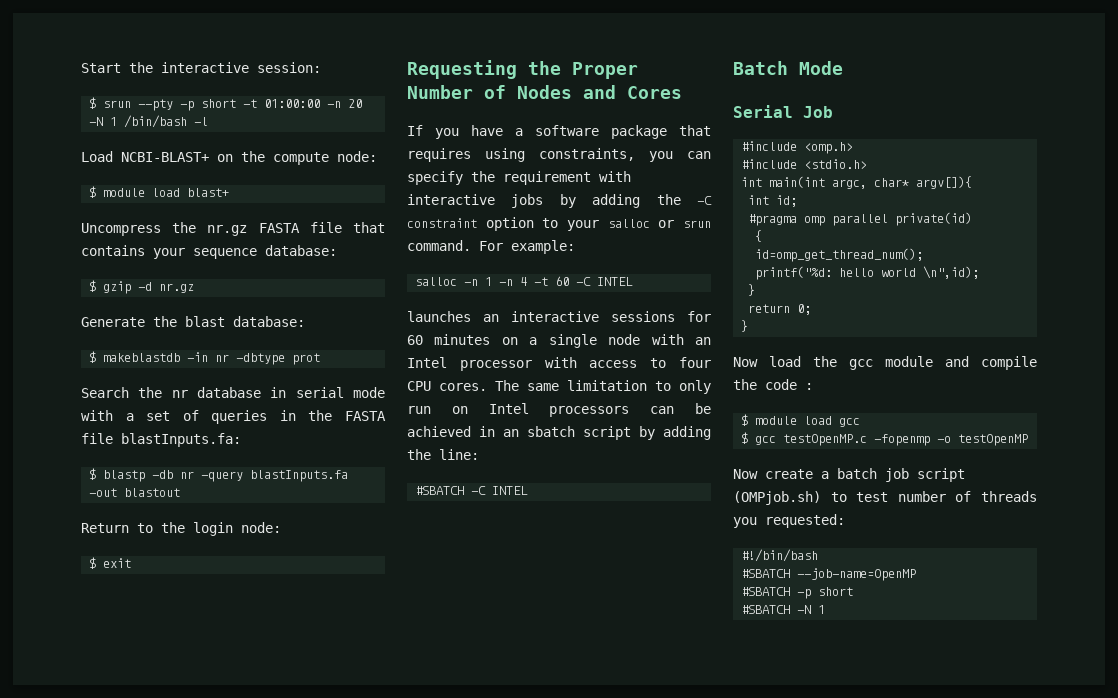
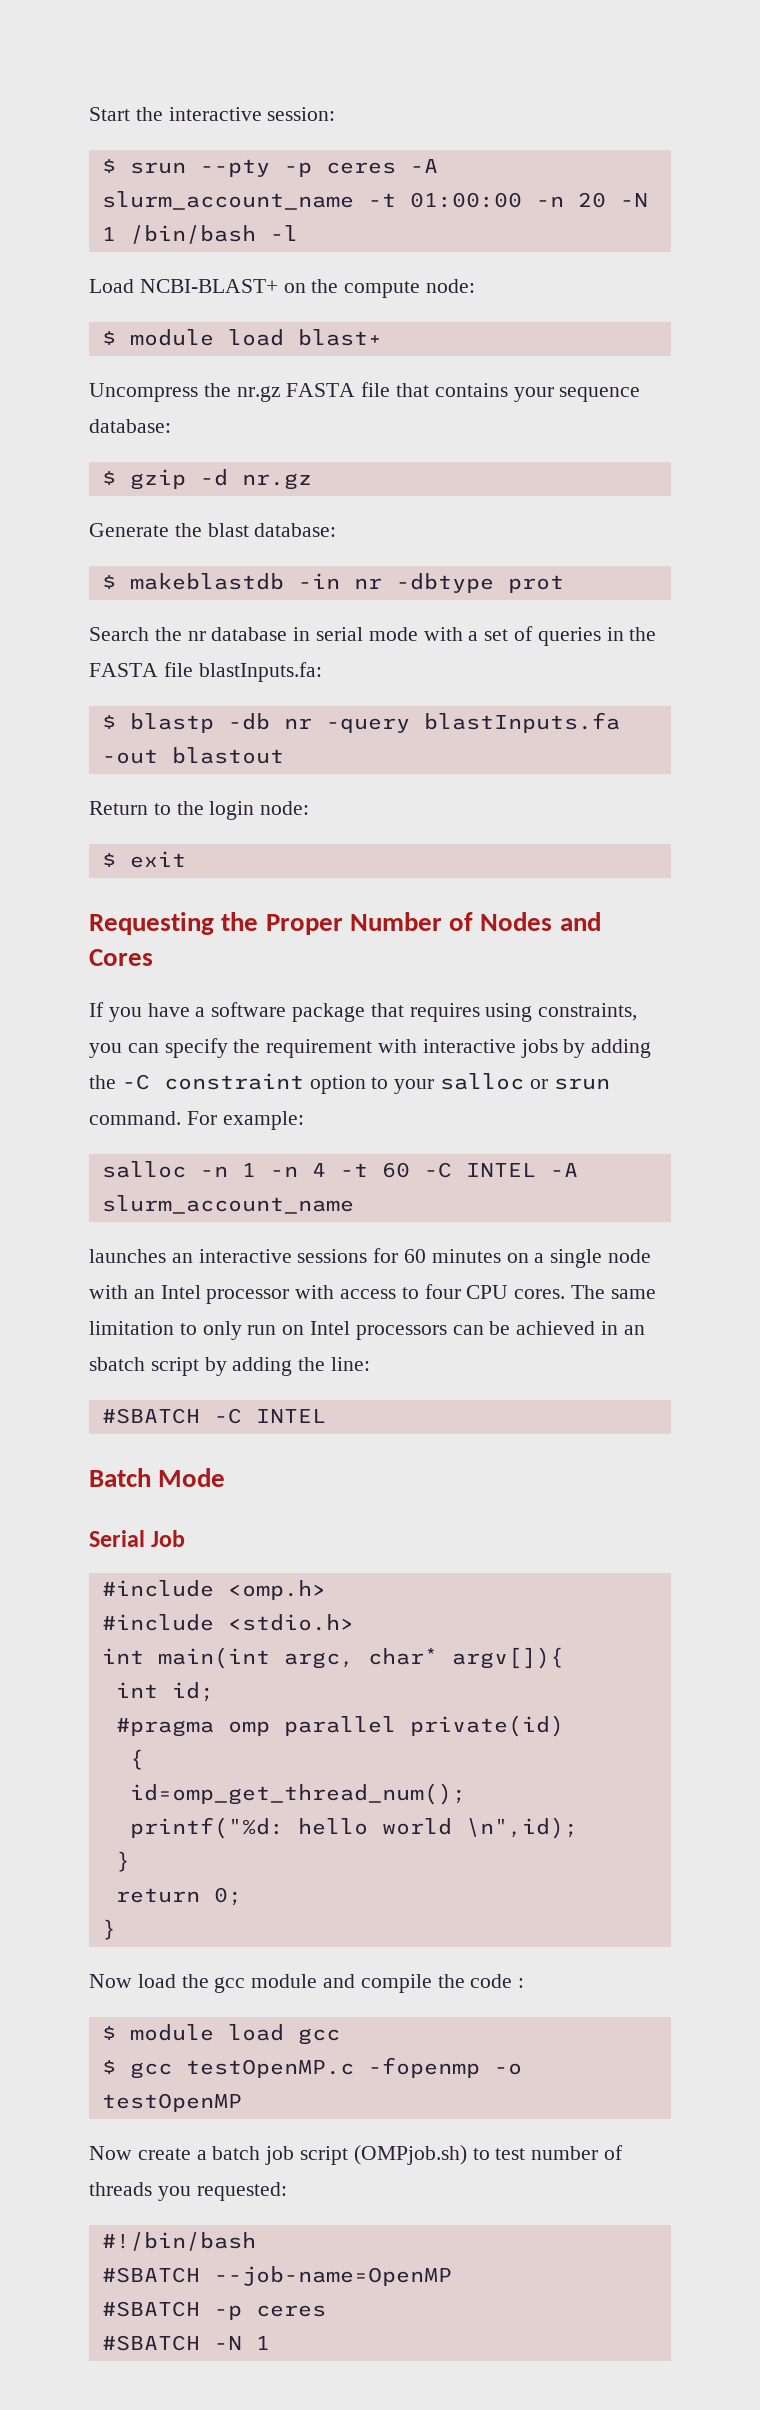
- $ srun --pty -p short -t 01:00:00 -n 20 -N 1 /bin/bash -l
+ $ srun --pty -p ceres -A slurm_account_name -t 01:00:00 -n 20 -N 1 /bin/bash -l
- salloc -n 1 -n 4 -t 60 -C INTEL
+ salloc -n 1 -n 4 -t 60 -C INTEL -A slurm_account_name
- #SBATCH -p short
+ #SBATCH -p ceres

